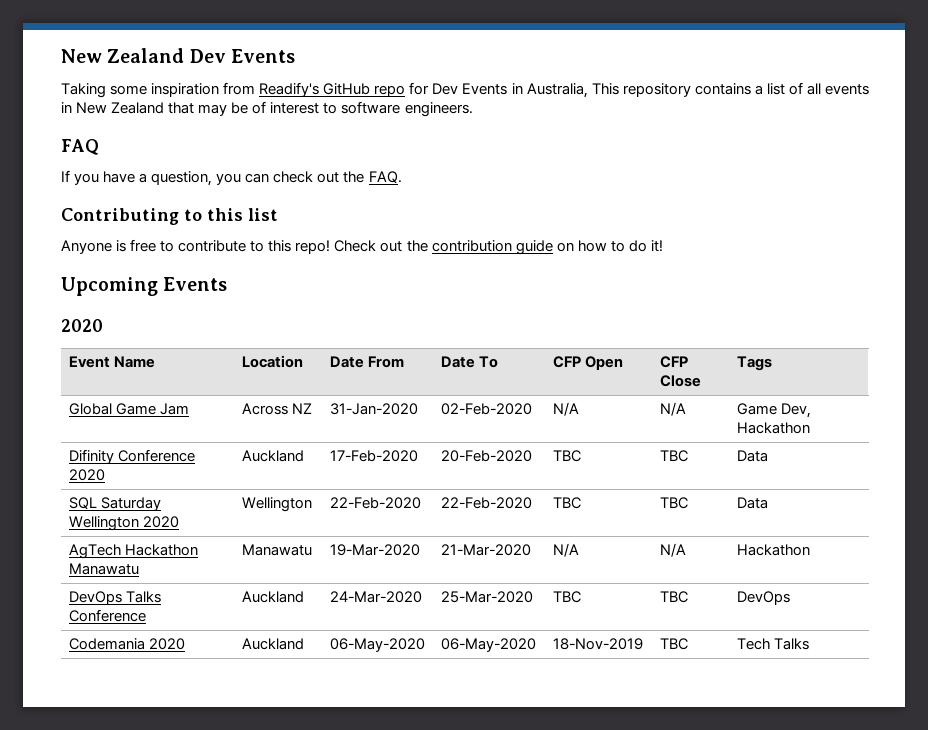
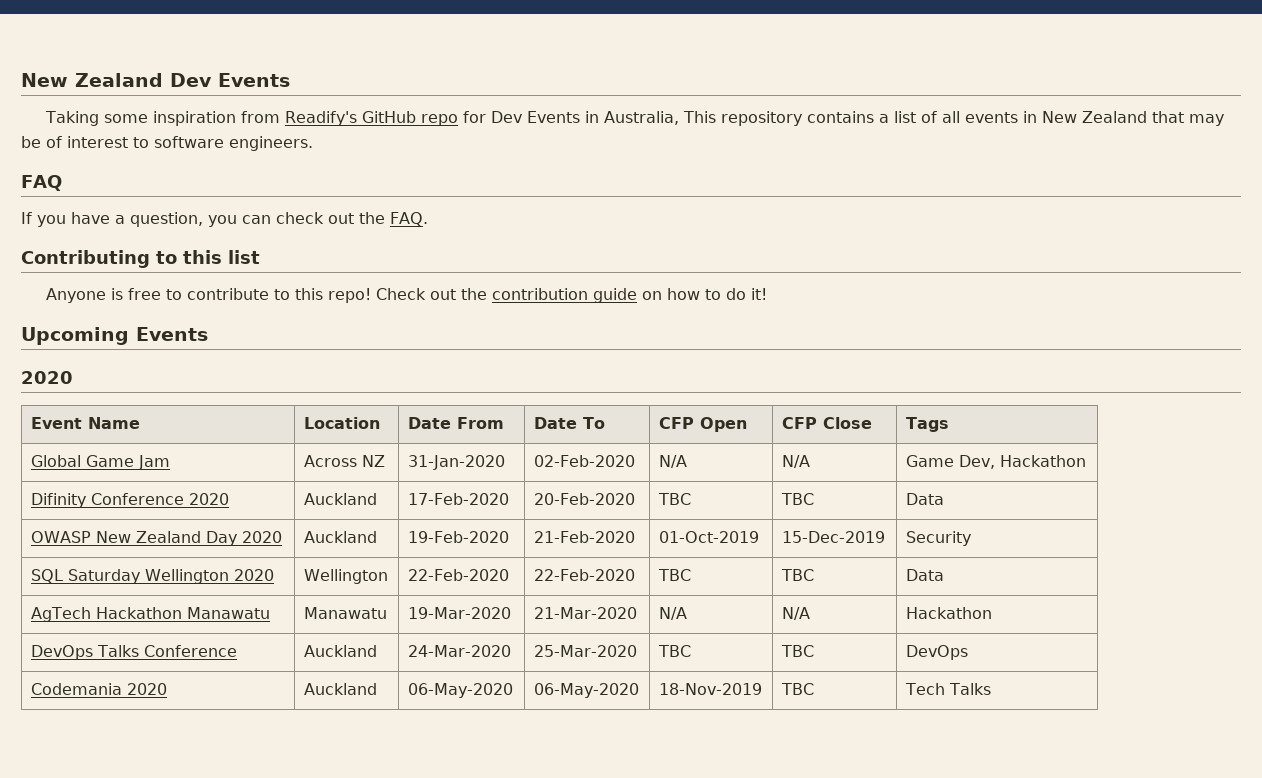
+ OWASP New Zealand Day 2020 | Auckland | 19-Feb-2020 | 21-Feb-2020 | 01-Oct-2019 | 15-Dec-2019 | Security

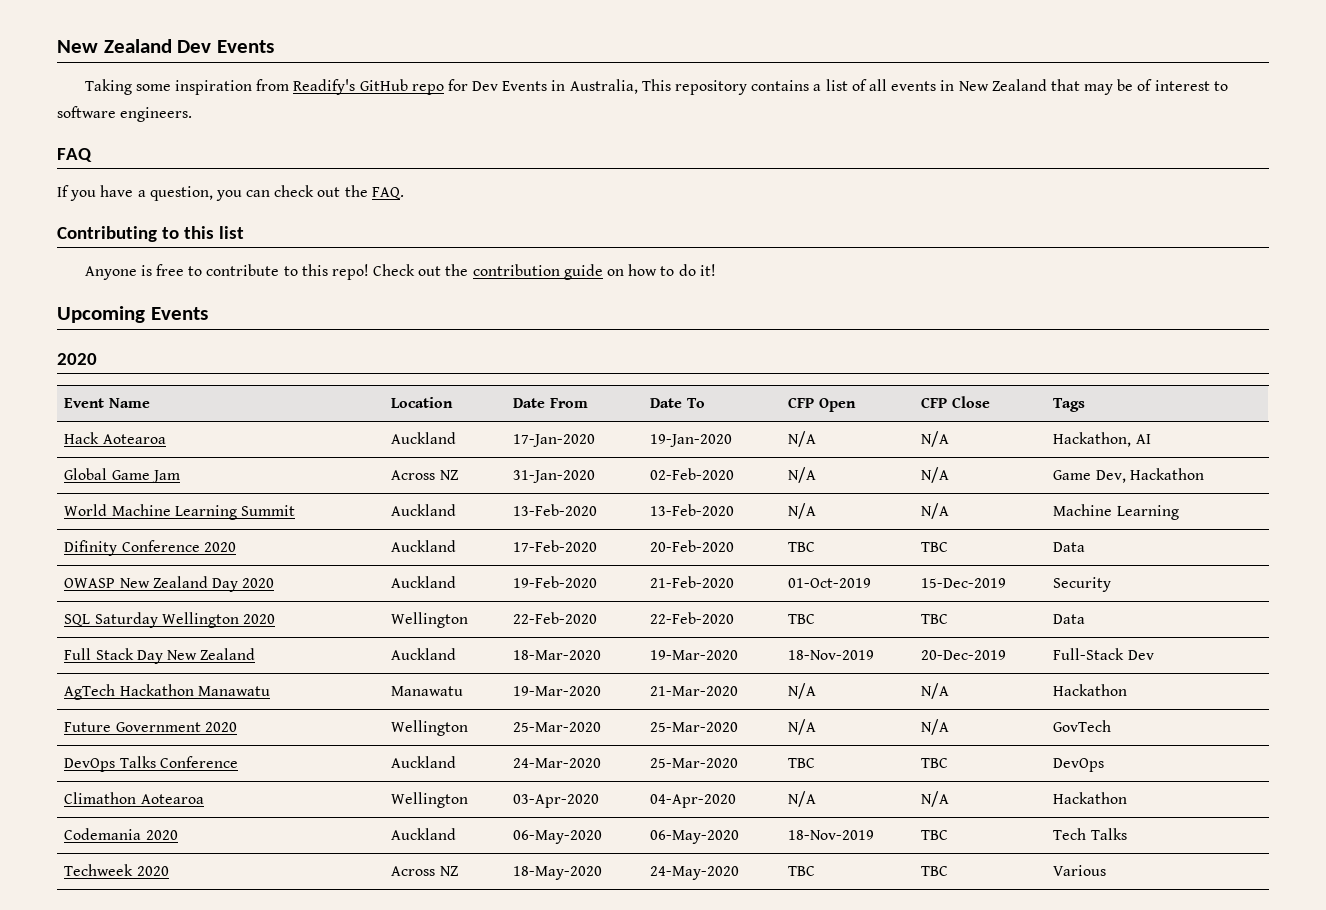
+ Hack Aotearoa | Auckland | 17-Jan-2020 | 19-Jan-2020 | N/A | N/A | Hackathon, AI
+ World Machine Learning Summit | Auckland | 13-Feb-2020 | 13-Feb-2020 | N/A | N/A | Machine Learning
+ Full Stack Day New Zealand | Auckland | 18-Mar-2020 | 19-Mar-2020 | 18-Nov-2019 | 20-Dec-2019 | Full-Stack Dev
+ Future Government 2020 | Wellington | 25-Mar-2020 | 25-Mar-2020 | N/A | N/A | GovTech
+ Climathon Aotearoa | Wellington | 03-Apr-2020 | 04-Apr-2020 | N/A | N/A | Hackathon
+ Techweek 2020 | Across NZ | 18-May-2020 | 24-May-2020 | TBC | TBC | Various

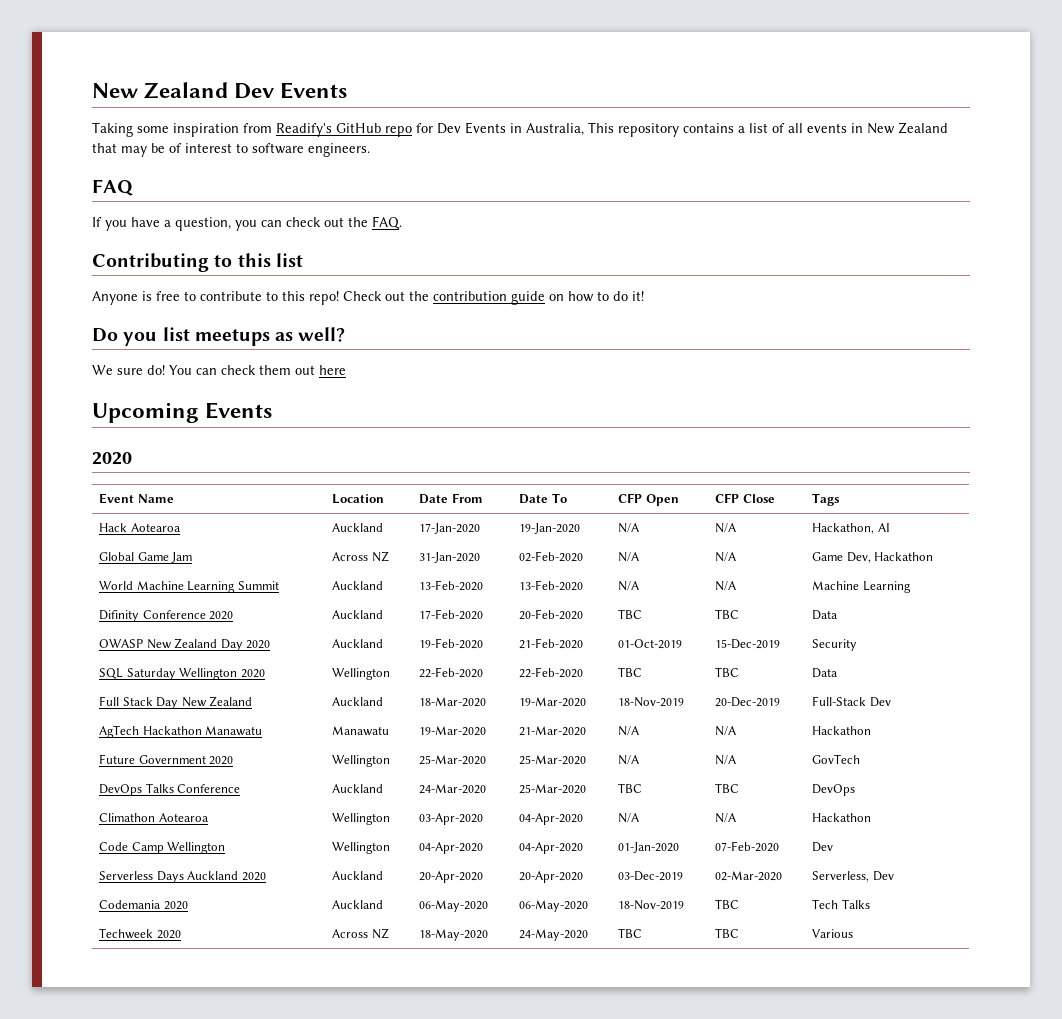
+ Do you list meetups as well?
+ We sure do! You can check them out here
+ Code Camp Wellington | Wellington | 04-Apr-2020 | 04-Apr-2020 | 01-Jan-2020 | 07-Feb-2020 | Dev
+ Serverless Days Auckland 2020 | Auckland | 20-Apr-2020 | 20-Apr-2020 | 03-Dec-2019 | 02-Mar-2020 | Serverless, Dev

